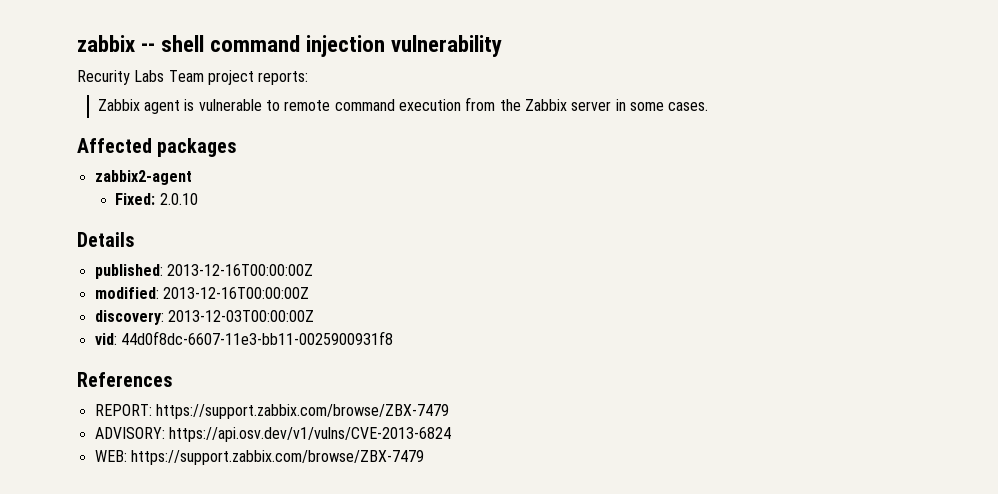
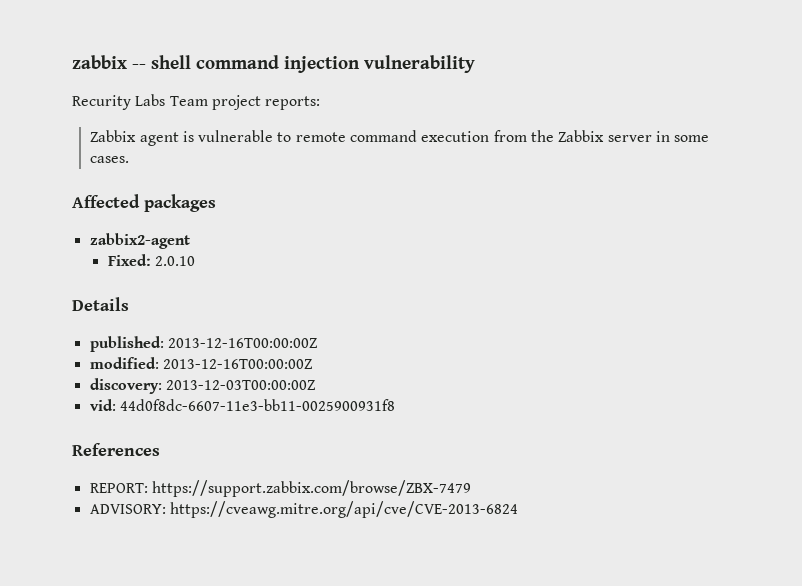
- ADVISORY: https://api.osv.dev/v1/vulns/CVE-2013-6824
- WEB: https://support.zabbix.com/browse/ZBX-7479
+ ADVISORY: https://cveawg.mitre.org/api/cve/CVE-2013-6824

